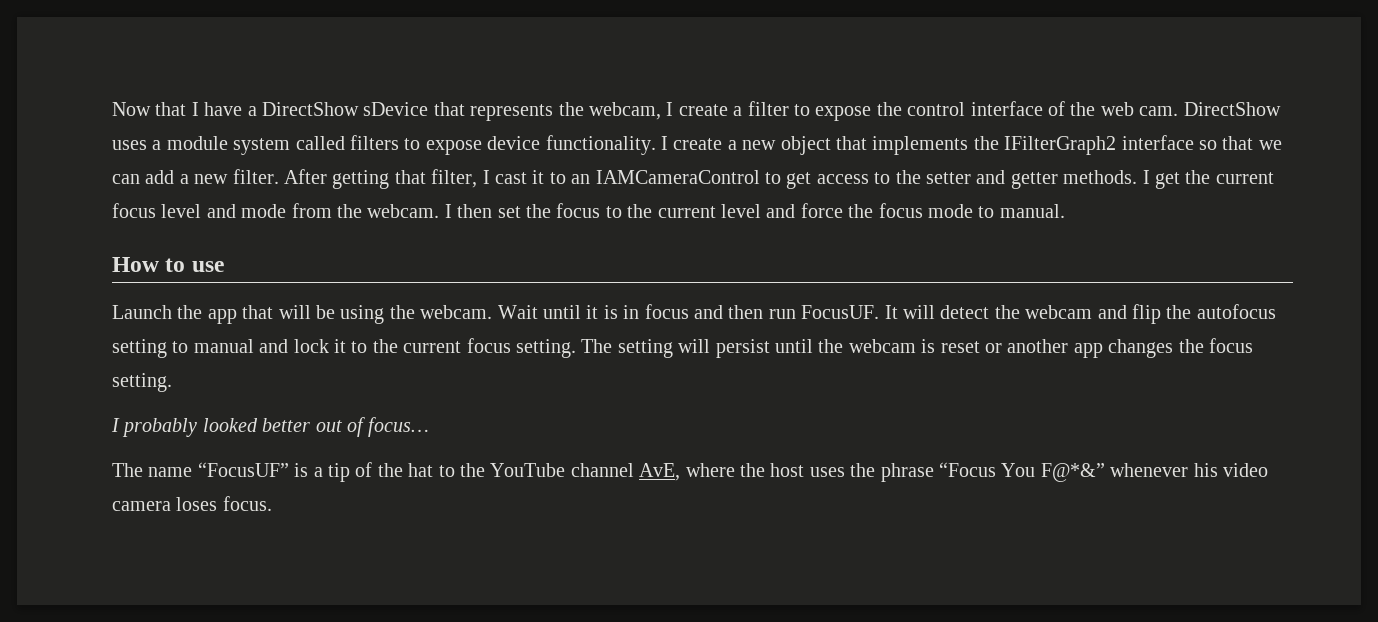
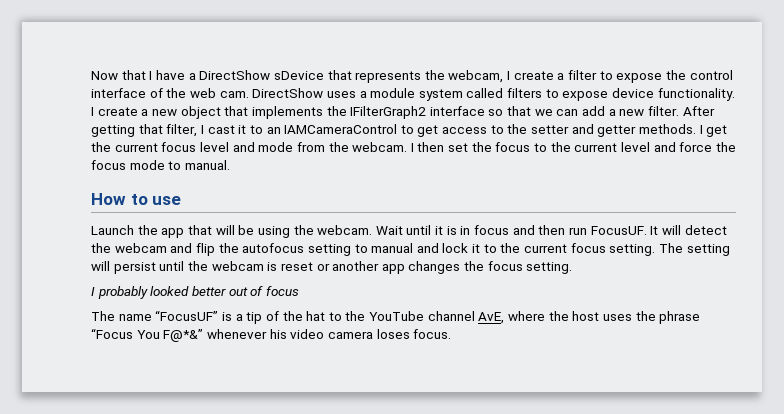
- I probably looked better out of focus…
+ I probably looked better out of focus

